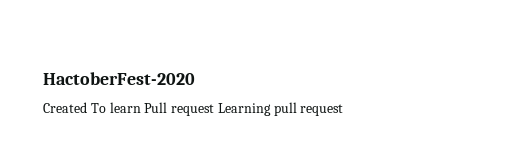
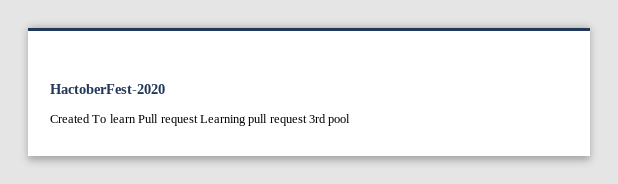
- Created To learn Pull request Learning pull request
+ Created To learn Pull request Learning pull request 3rd pool

